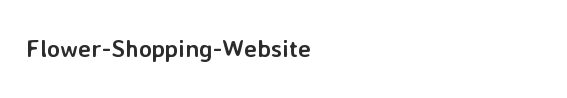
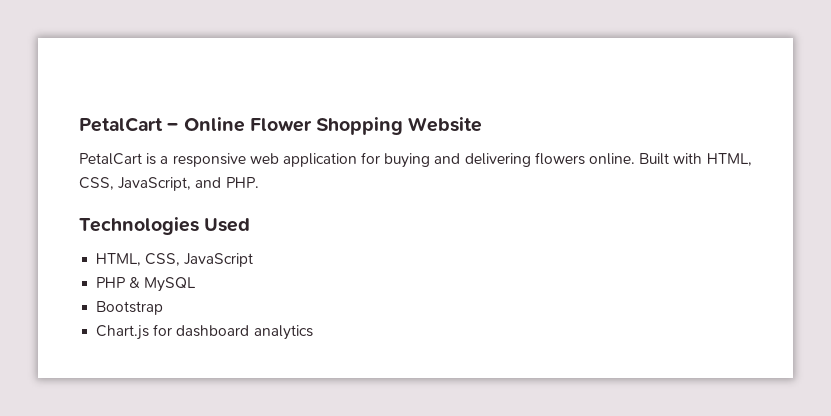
- Flower-Shopping-Website
+ PetalCart – Online Flower Shopping Website
+ PetalCart is a responsive web application for buying and delivering flowers online. Built with HTML, CSS, JavaScript, and PHP.
+ Technologies Used
+ HTML, CSS, JavaScript
+ PHP & MySQL
+ Bootstrap
+ Chart.js for dashboard analytics

